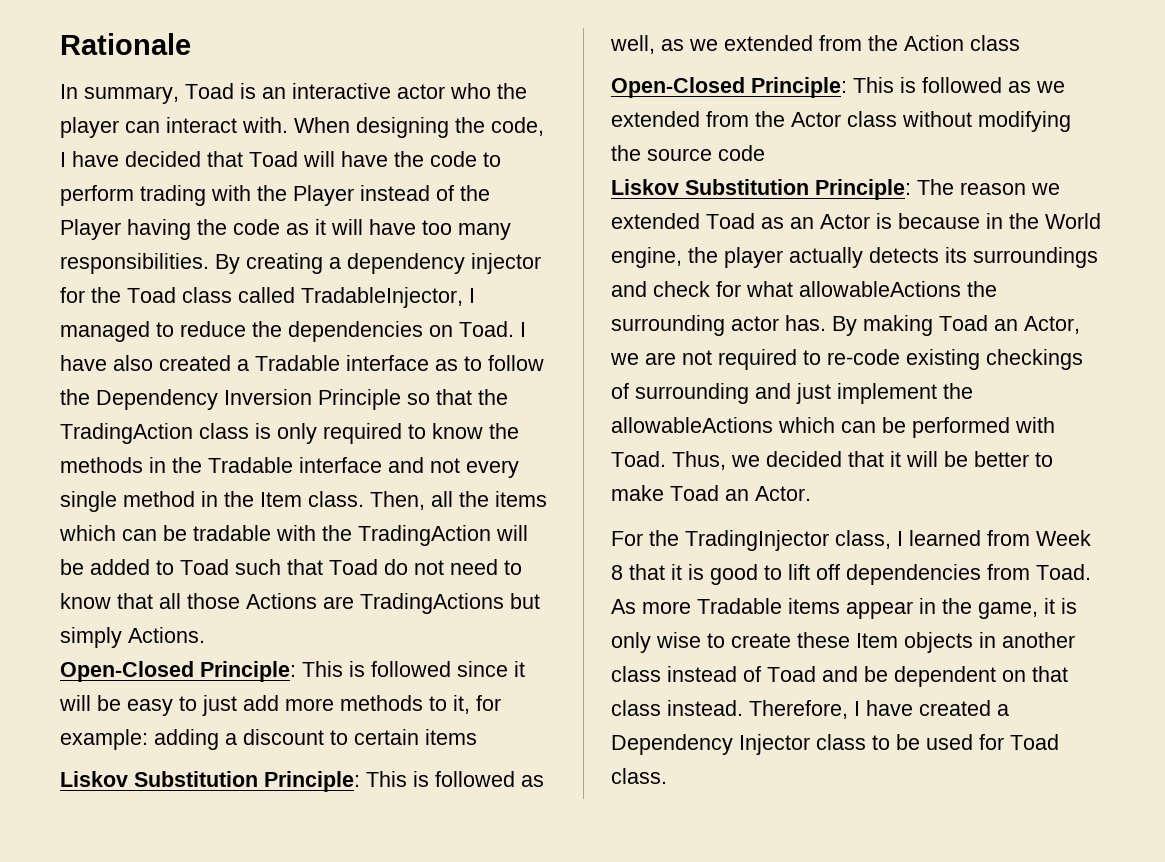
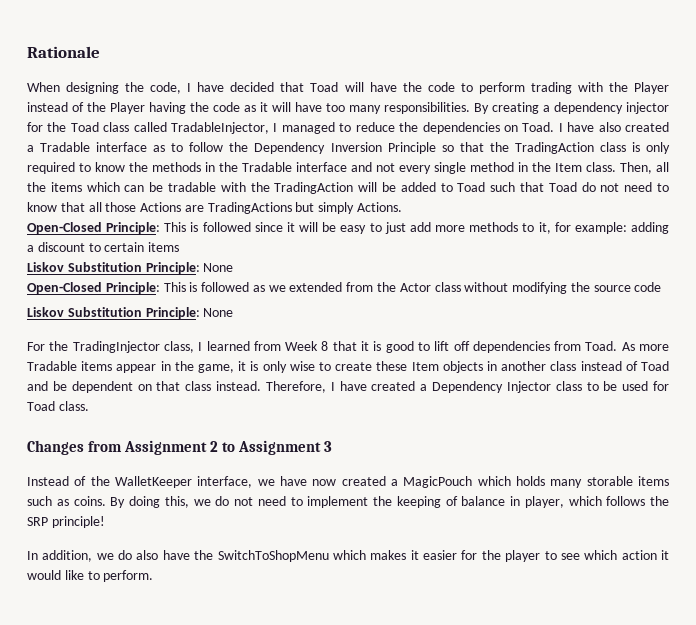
- In summary, Toad is an interactive actor who the player can interact with.
  Open-Closed Principle: This is followed since it will be easy to just add more methods to it, for example: adding a discount to certain items
- Liskov Substitution Principle: This is followed as well, as we extended from the Action class
+ Liskov Substitution Principle: None
  Open-Closed Principle: This is followed as we extended from the Actor class without modifying the source code
- Liskov Substitution Principle: The reason we extended Toad as an Actor is because in the World engine, the player actually detects its surroundings and check for what allowableActions the surrounding actor has. By making Toad an Actor, we are not required to re-code existing checkings of surrounding and just implement the allowableActions which can be performed with Toad. Thus, we decided that it will be better to make Toad an Actor.
+ Liskov Substitution Principle: None
+ Changes from Assignment 2 to Assignment 3
+ Instead of the WalletKeeper interface, we have now created a MagicPouch which holds many storable items such as coins. By doing this, we do not need to implement the keeping of balance in player, which follows the SRP principle!
+ In addition, we do also have the SwitchToShopMenu which makes it easier for the player to see which action it would like to perform.

